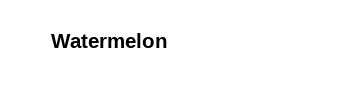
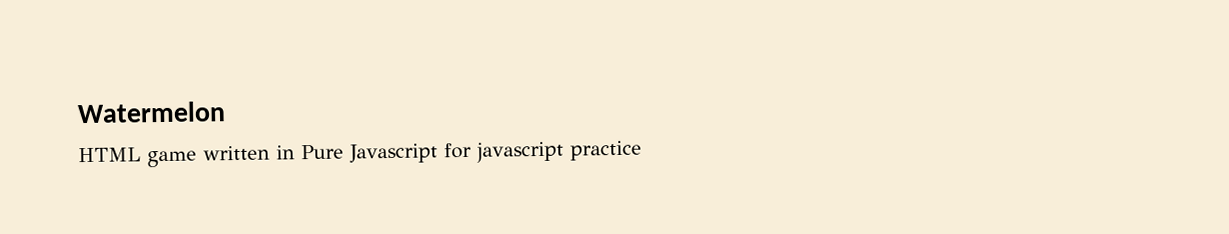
+ HTML game written in Pure Javascript for javascript practice

